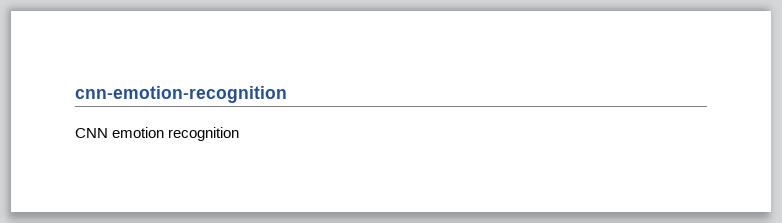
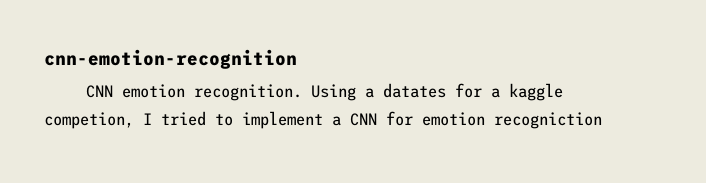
- CNN emotion recognition
+ CNN emotion recognition. Using a datates for a kaggle competion, I tried to implement a CNN for emotion recogniction

